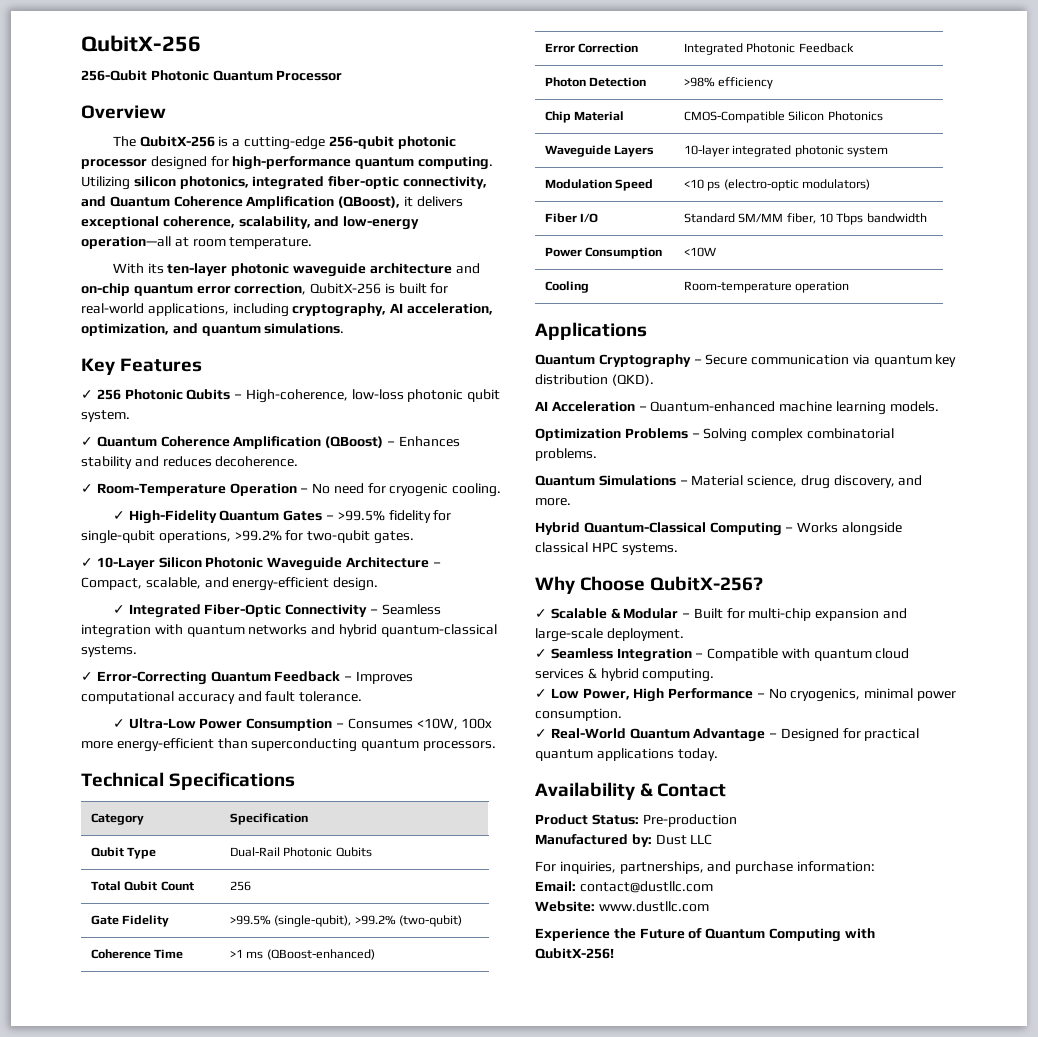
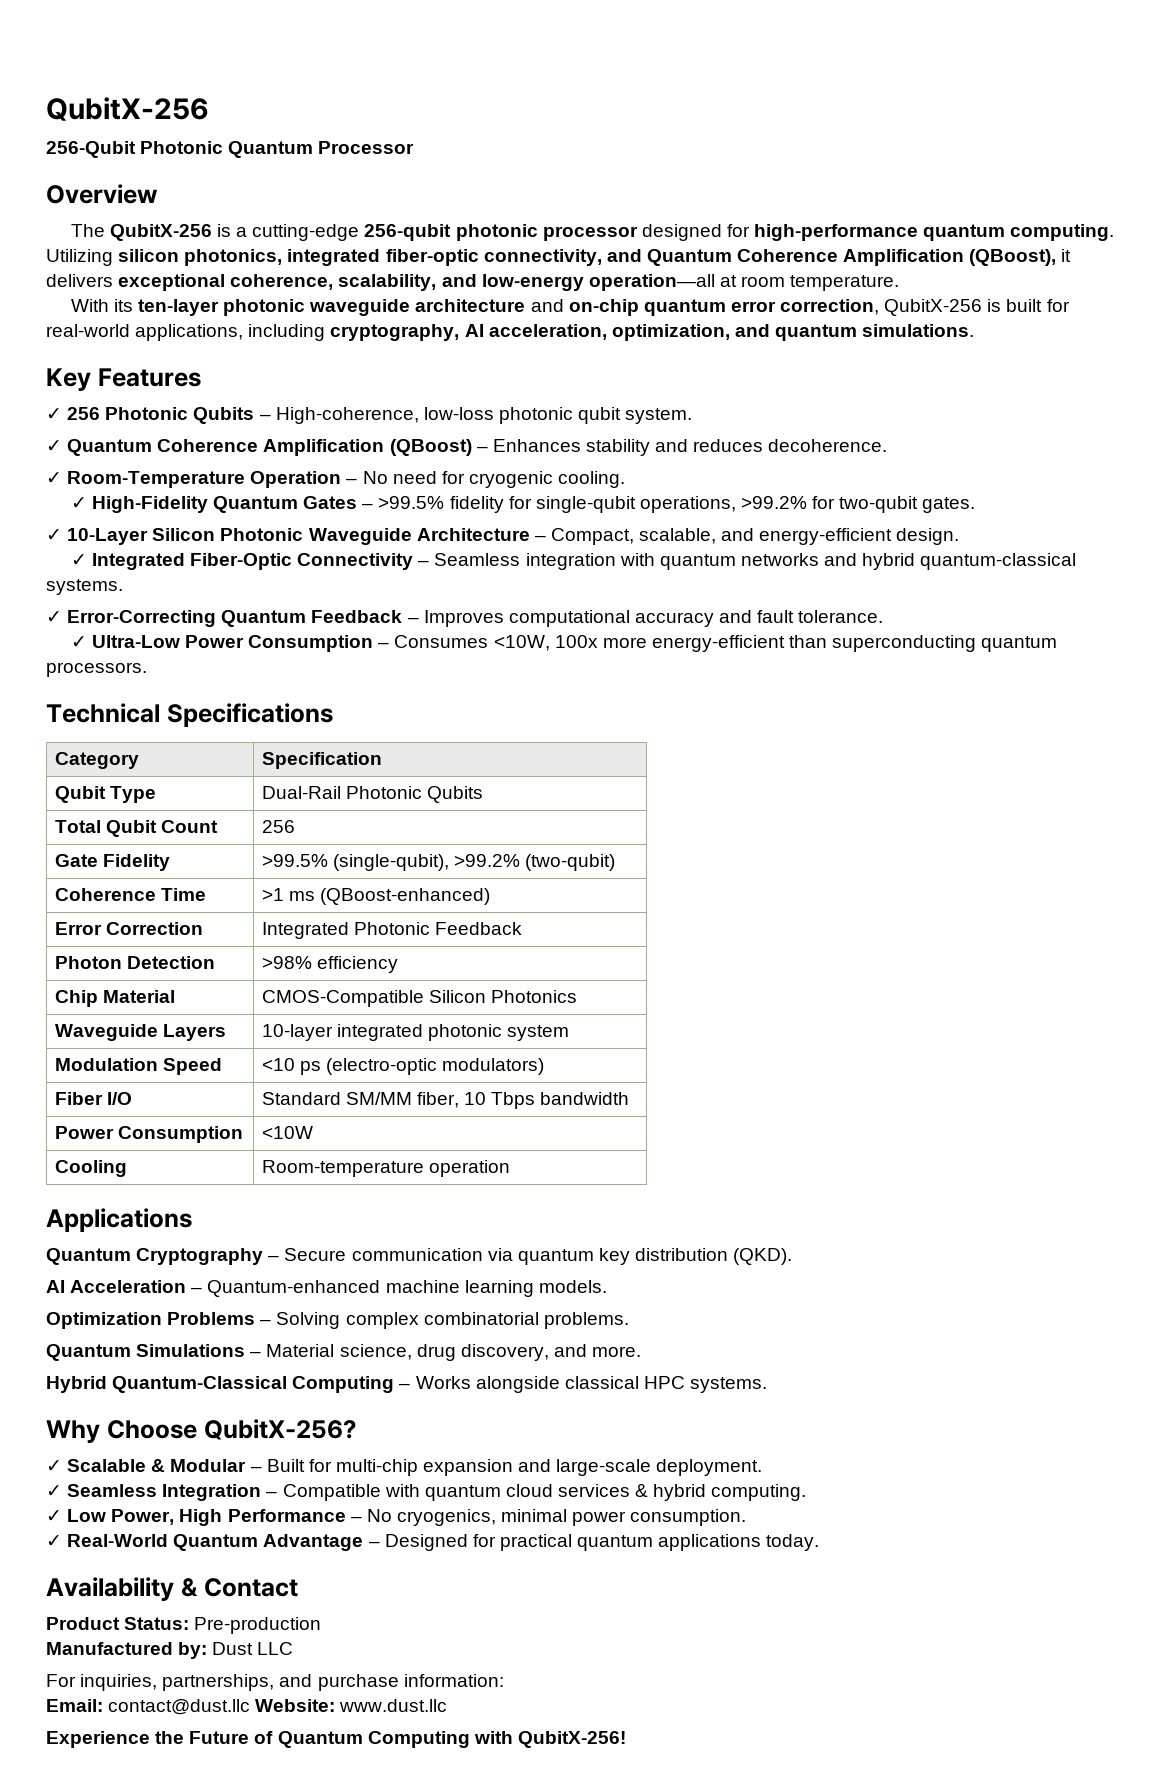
- Email: contact@dustllc.com
- Website: www.dustllc.com
+ Email: contact@dust.llc Website: www.dust.llc

